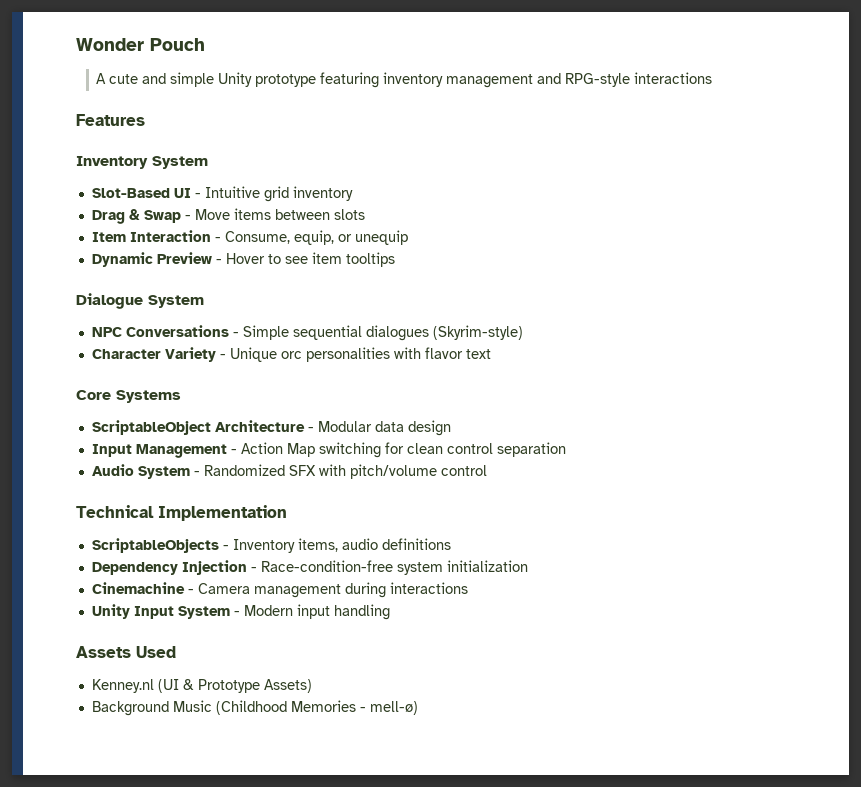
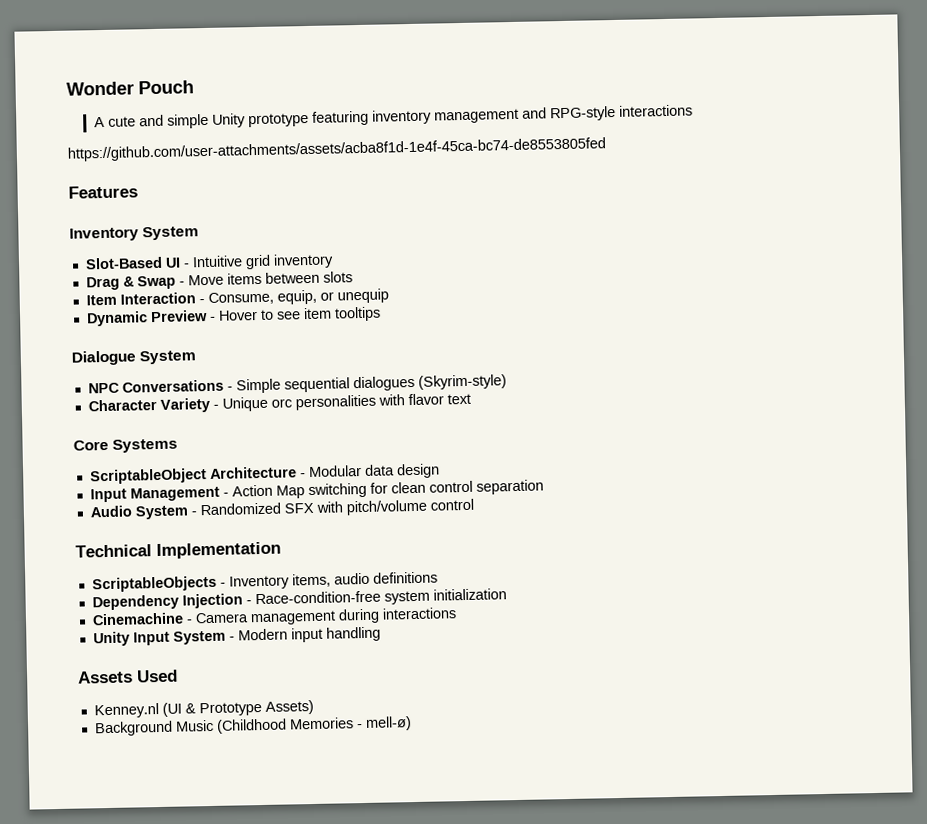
+ https://github.com/user-attachments/assets/acba8f1d-1e4f-45ca-bc74-de8553805fed

